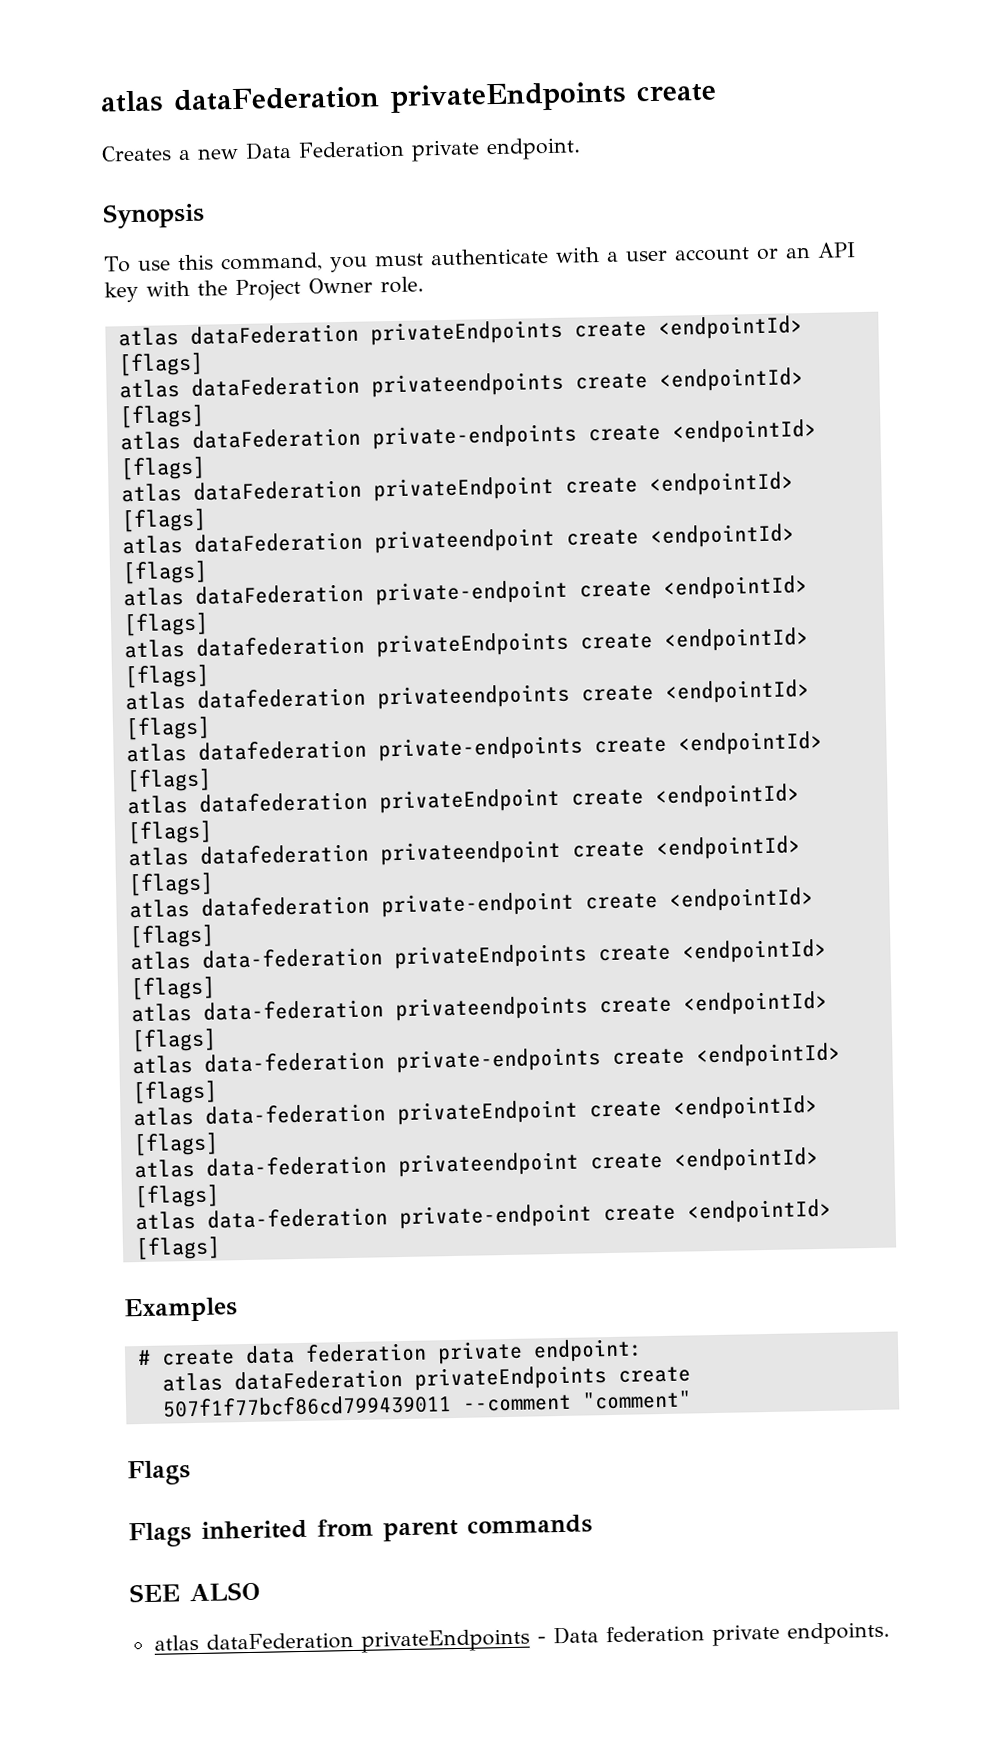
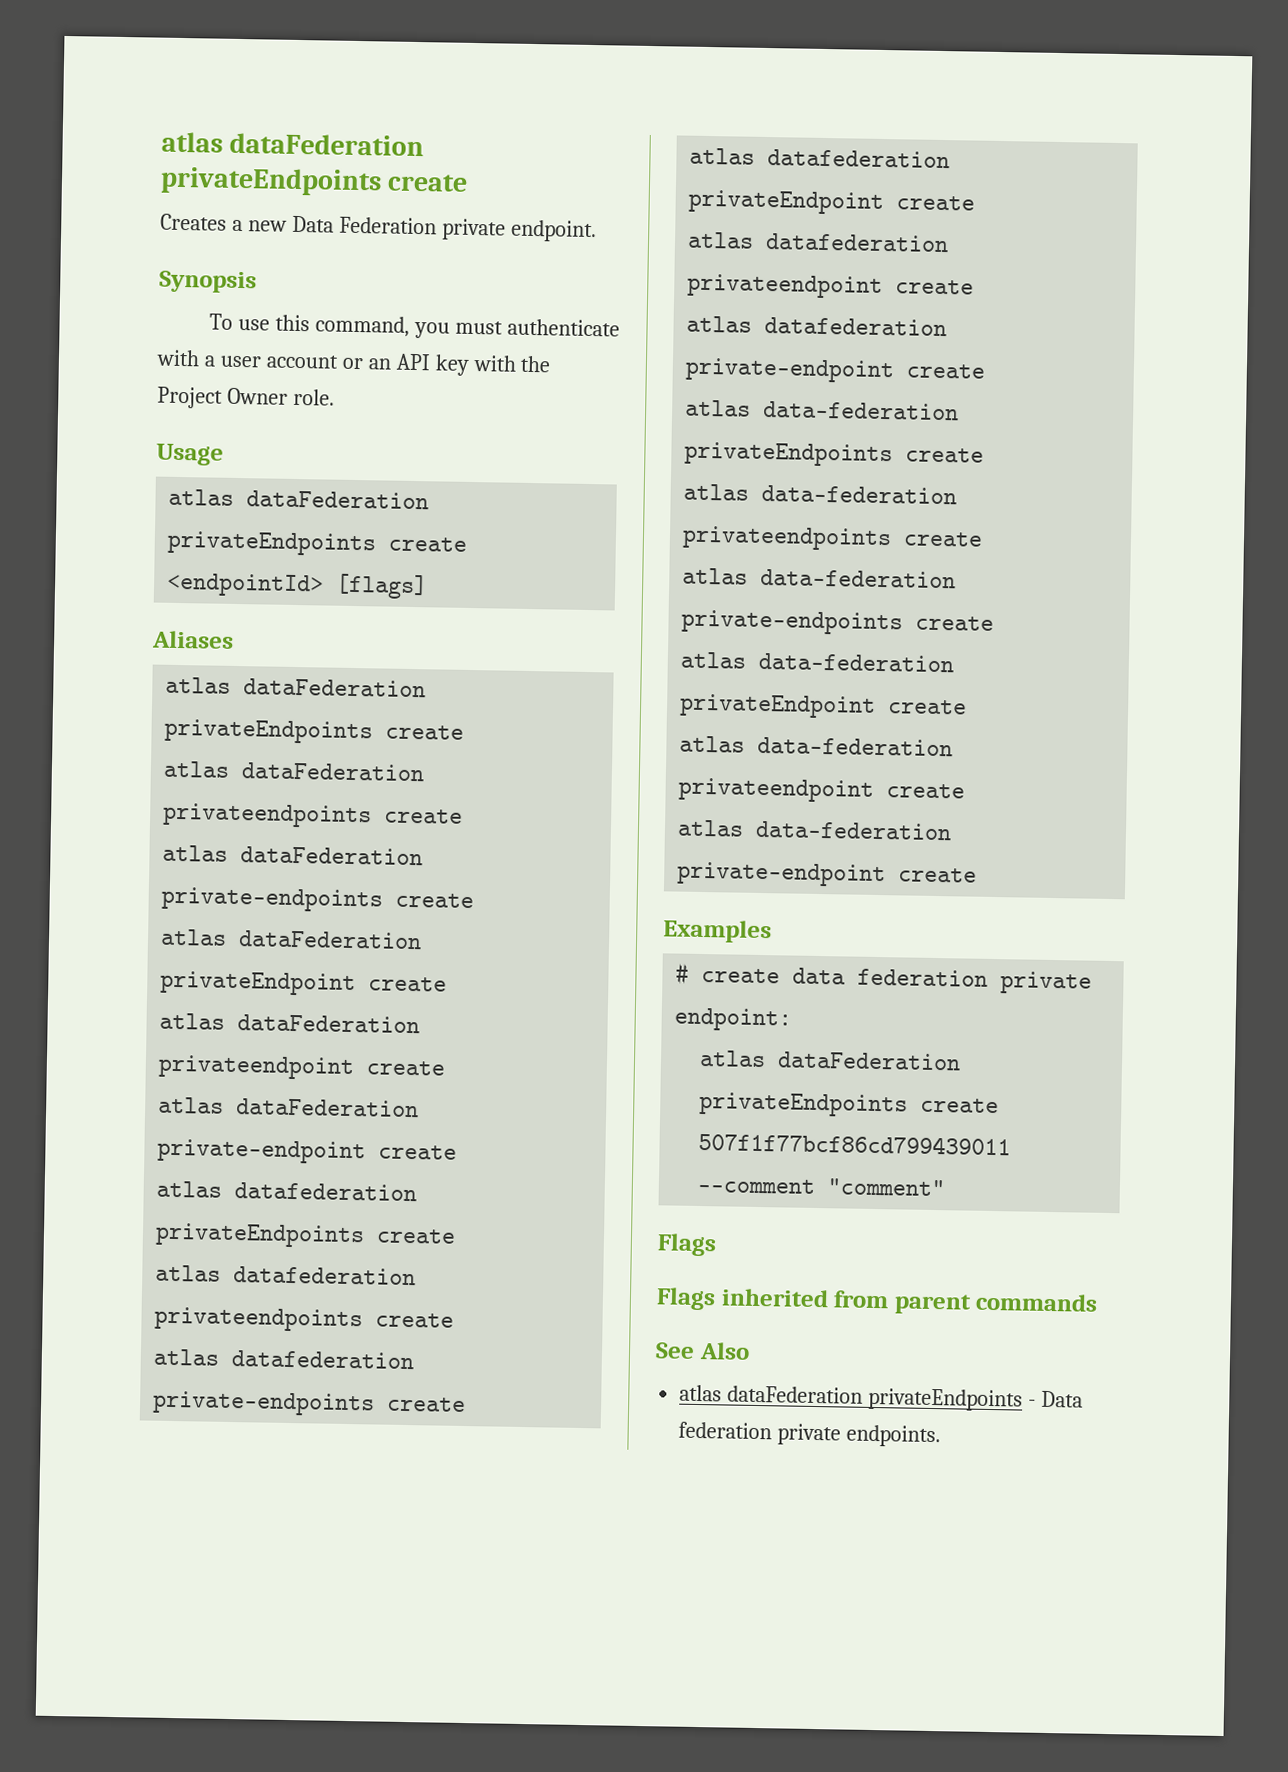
+ Usage
+ Aliases
+ atlas dataFederation privateEndpoints create
- atlas dataFederation privateendpoints create <endpointId> [flags]
+ atlas dataFederation privateendpoints create
- atlas dataFederation private-endpoints create <endpointId> [flags]
+ atlas dataFederation private-endpoints create
- atlas dataFederation privateEndpoint create <endpointId> [flags]
+ atlas dataFederation privateEndpoint create
- atlas dataFederation privateendpoint create <endpointId> [flags]
+ atlas dataFederation privateendpoint create
- atlas dataFederation private-endpoint create <endpointId> [flags]
+ atlas dataFederation private-endpoint create
- atlas datafederation privateEndpoints create <endpointId> [flags]
+ atlas datafederation privateEndpoints create
- atlas datafederation privateendpoints create <endpointId> [flags]
+ atlas datafederation privateendpoints create
- atlas datafederation private-endpoints create <endpointId> [flags]
+ atlas datafederation private-endpoints create
- atlas datafederation privateEndpoint create <endpointId> [flags]
+ atlas datafederation privateEndpoint create
- atlas datafederation privateendpoint create <endpointId> [flags]
+ atlas datafederation privateendpoint create
- atlas datafederation private-endpoint create <endpointId> [flags]
+ atlas datafederation private-endpoint create
- atlas data-federation privateEndpoints create <endpointId> [flags]
+ atlas data-federation privateEndpoints create
- atlas data-federation privateendpoints create <endpointId> [flags]
+ atlas data-federation privateendpoints create
- atlas data-federation private-endpoints create <endpointId> [flags]
+ atlas data-federation private-endpoints create
- atlas data-federation privateEndpoint create <endpointId> [flags]
+ atlas data-federation privateEndpoint create
- atlas data-federation privateendpoint create <endpointId> [flags]
+ atlas data-federation privateendpoint create
- atlas data-federation private-endpoint create <endpointId> [flags]
+ atlas data-federation private-endpoint create
- SEE ALSO
+ See Also

